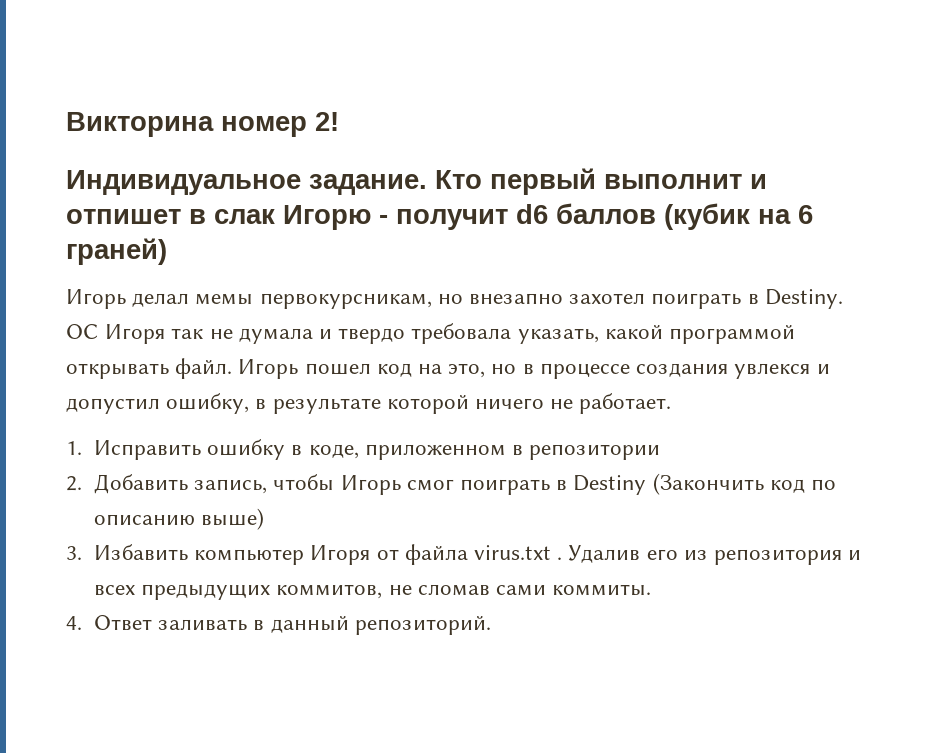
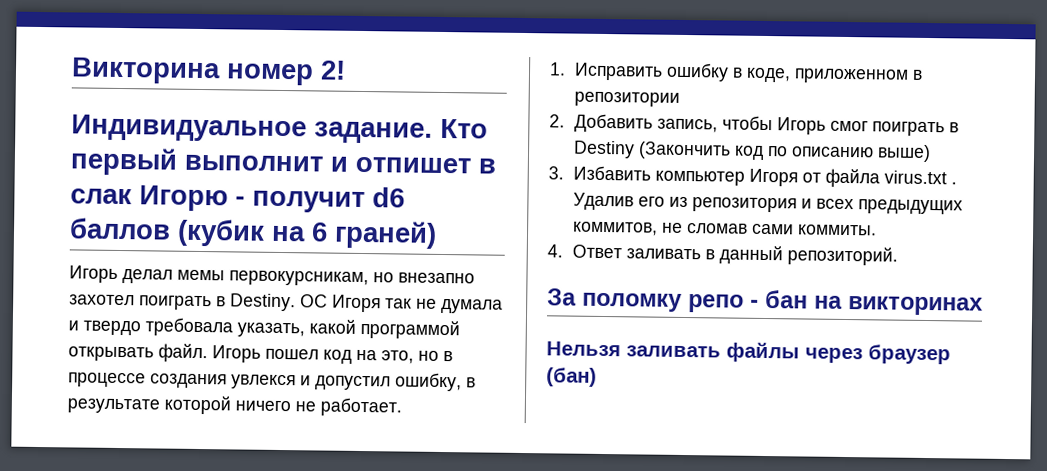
+ За поломку репо - бан на викторинах
+ Нельзя заливать файлы через браузер (бан)

